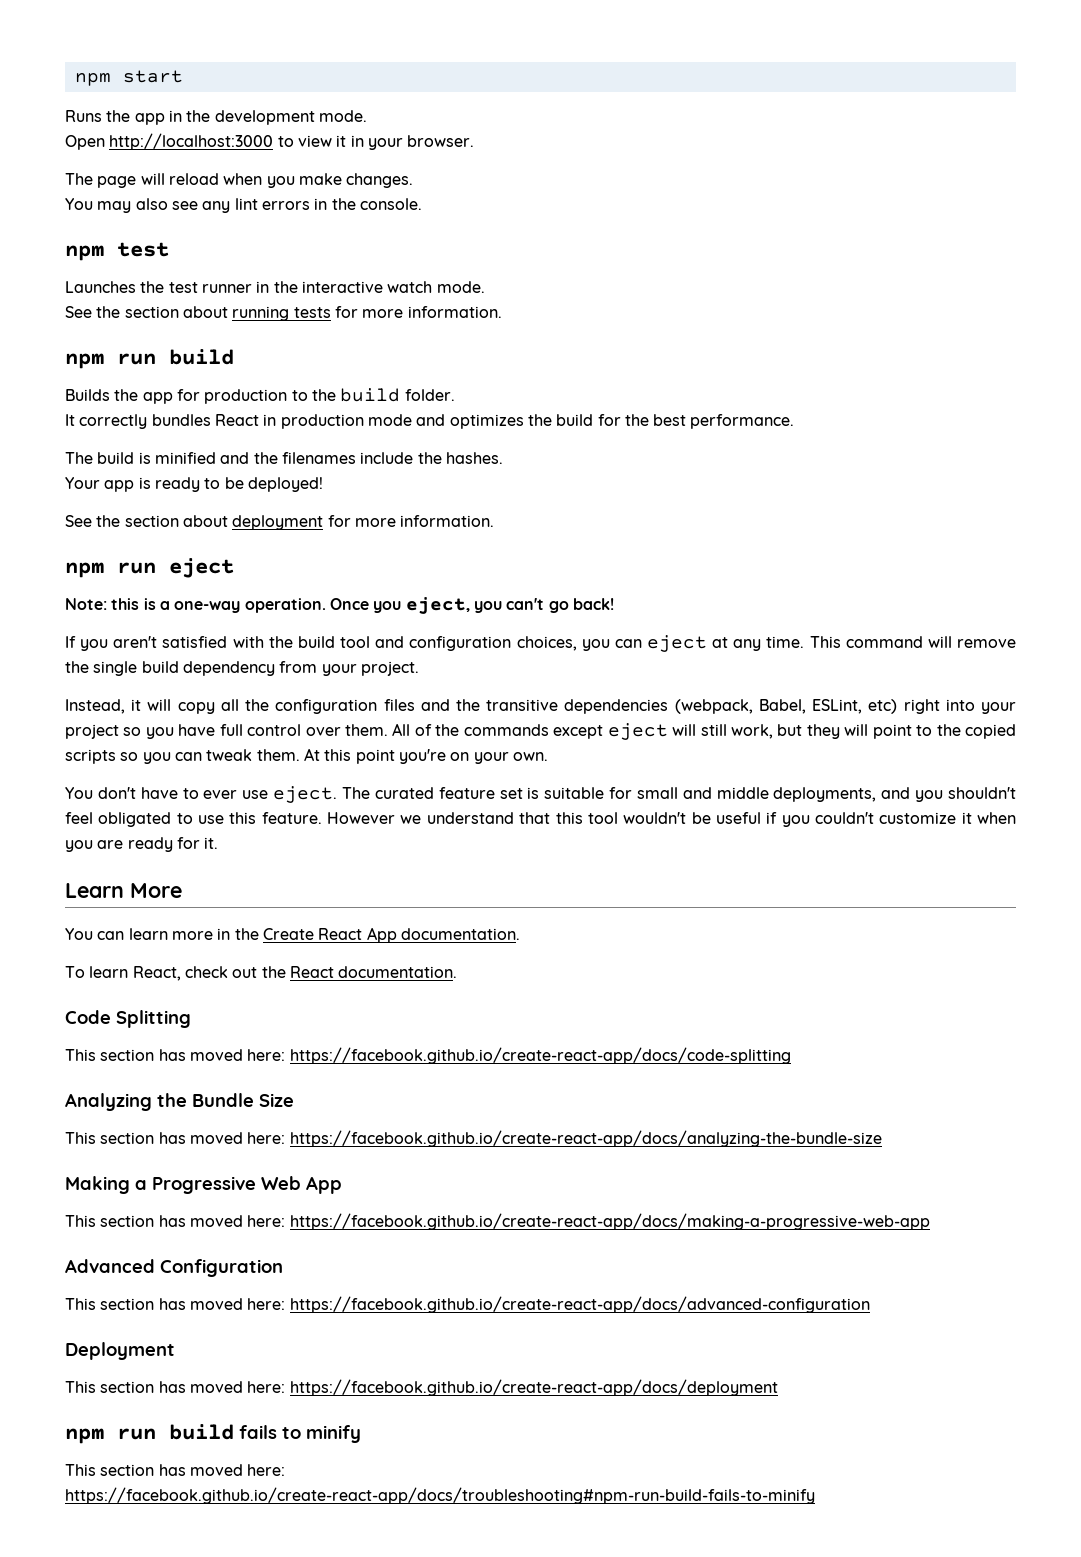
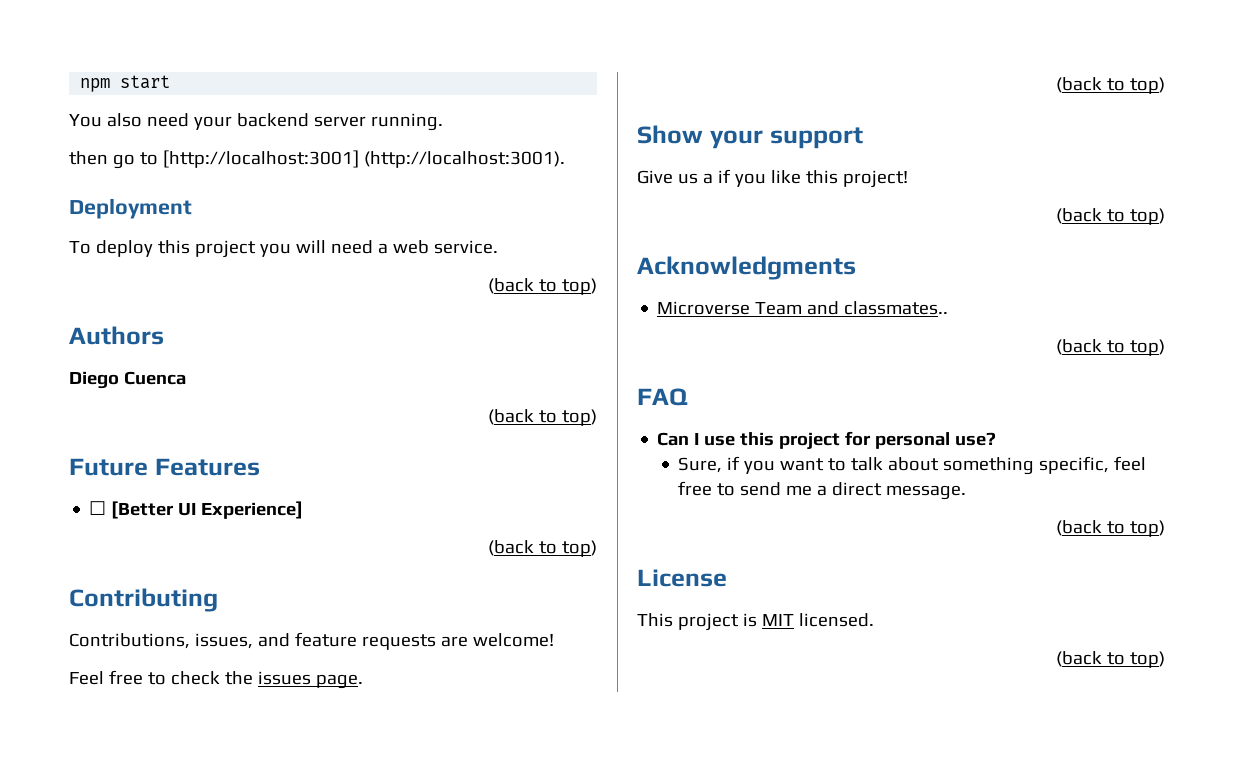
- Runs the app in the development mode.
- Open http://localhost:3000 to view it in your browser.
- The page will reload when you make changes.
- You may also see any lint errors in the console.
- npm test
- Launches the test runner in the interactive watch mode.
- See the section about running tests for more information.
- npm run build
- Builds the app for production to the build folder.
- It correctly bundles React in production mode and optimizes the build for the best performance.
- The build is minified and the filenames include the hashes.
- Your app is ready to be deployed!
- See the section about deployment for more information.
- npm run eject
- Note: this is a one-way operation. Once you eject, you can't go back!
- If you aren't satisfied with the build tool and configuration choices, you can eject at any time. This command will remove the single build dependency from your project.
- Instead, it will copy all the configuration files and the transitive dependencies (webpack, Babel, ESLint, etc) right into your project so you have full control over them. All of the commands except eject will still work, but they will point to the copied scripts so you can tweak them. At this point you're on your own.
- You don't have to ever use eject. The curated feature set is suitable for small and middle deployments, and you shouldn't feel obligated to use this feature. However we understand that this tool wouldn't be useful if you couldn't customize it when you are ready for it.
- Learn More
- You can learn more in the Create React App documentation.
- To learn React, check out the React documentation.
- Code Splitting
- This section has moved here: https://facebook.github.io/create-react-app/docs/code-splitting
- Analyzing the Bundle Size
- This section has moved here: https://facebook.github.io/create-react-app/docs/analyzing-the-bundle-size
- Making a Progressive Web App
- This section has moved here: https://facebook.github.io/create-react-app/docs/making-a-progressive-web-app
- Advanced Configuration
- This section has moved here: https://facebook.github.io/create-react-app/docs/advanced-configuration
+ You also need your backend server running.
+ then go to [http://localhost:3001] (http://localhost:3001).
  Deployment
- This section has moved here: https://facebook.github.io/create-react-app/docs/deployment
- npm run build fails to minify
- This section has moved here: https://facebook.github.io/create-react-app/docs/troubleshooting#npm-run-build-fails-to-minify
+ To deploy this project you will need a web service.
+ (back to top)
+ Authors
+ Diego Cuenca
+ (back to top)
+ Future Features
+ ☐ [Better UI Experience]
+ (back to top)
+ Contributing
+ Contributions, issues, and feature requests are welcome!
+ Feel free to check the issues page.
+ (back to top)
+ Show your support
+ Give us a if you like this project!
+ (back to top)
+ Acknowledgments
+ Microverse Team and classmates..
+ (back to top)
+ FAQ
+ Can I use this project for personal use?
+ Sure, if you want to talk about something specific, feel free to send me a direct message.
+ (back to top)
+ License
+ This project is MIT licensed.
+ (back to top)

